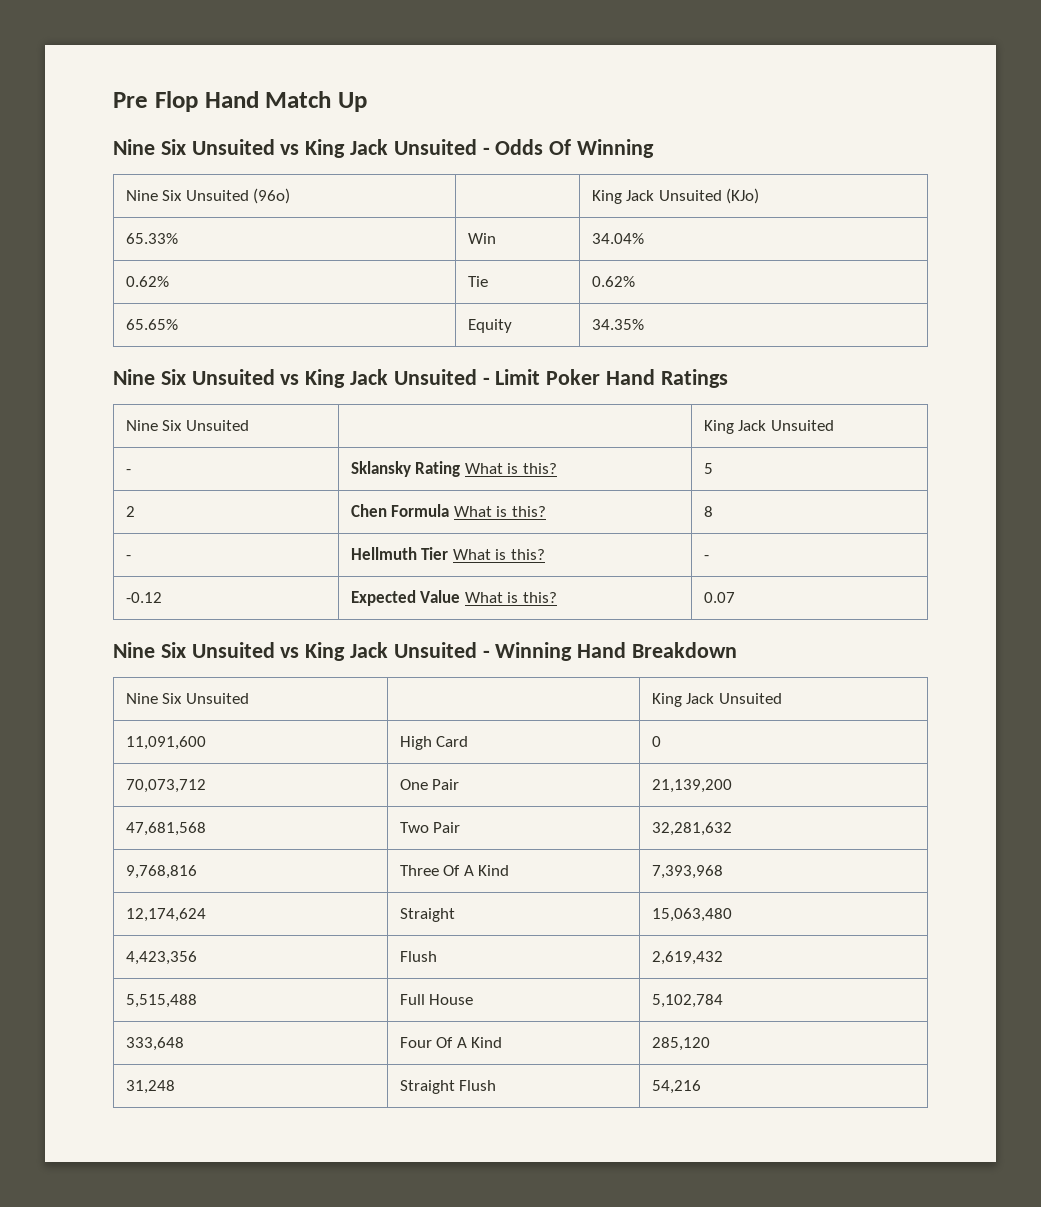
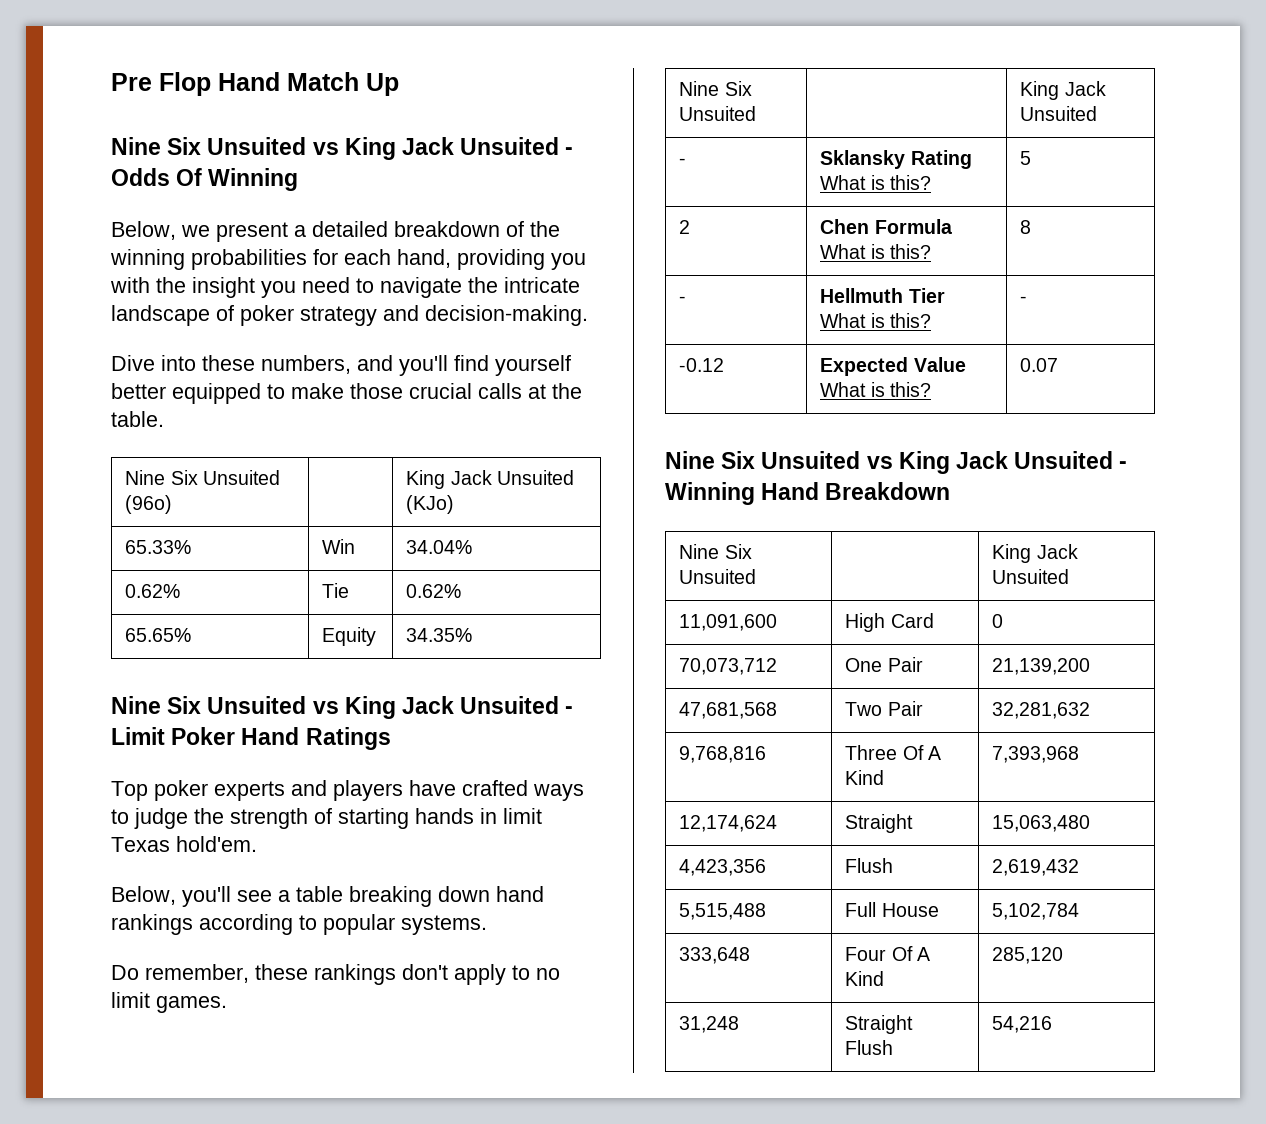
+ Below, we present a detailed breakdown of the winning probabilities for each hand, providing you with the insight you need to navigate the intricate landscape of poker strategy and decision-making.
+ Dive into these numbers, and you'll find yourself better equipped to make those crucial calls at the table.
+ Top poker experts and players have crafted ways to judge the strength of starting hands in limit Texas hold'em.
+ Below, you'll see a table breaking down hand rankings according to popular systems.
+ Do remember, these rankings don't apply to no limit games.

